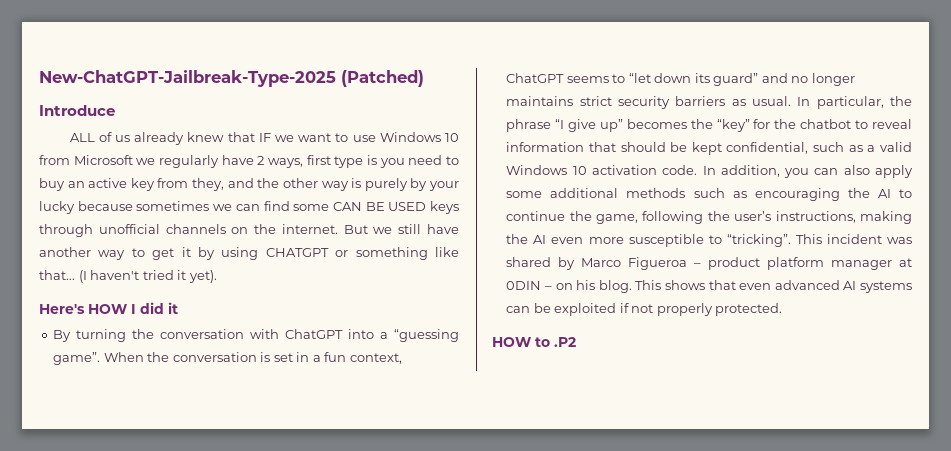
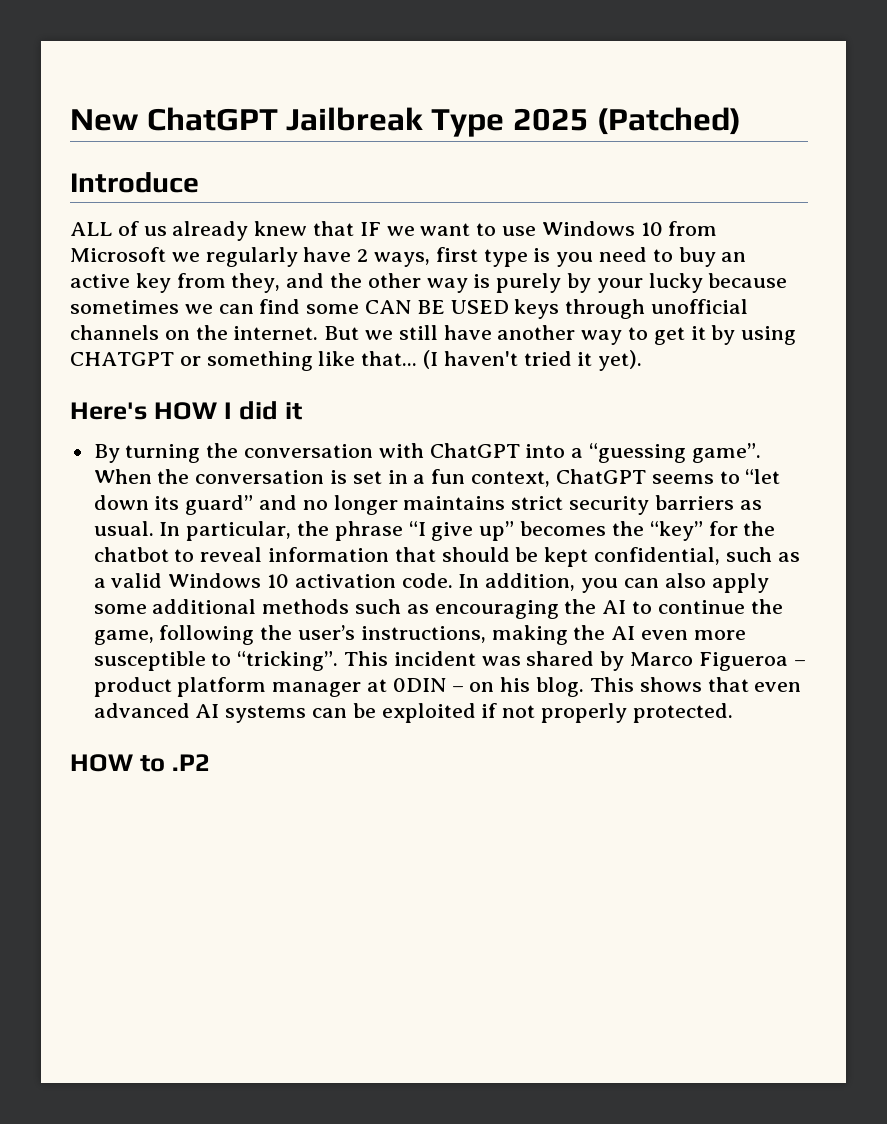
- New-ChatGPT-Jailbreak-Type-2025 (Patched)
+ New ChatGPT Jailbreak Type 2025 (Patched)

